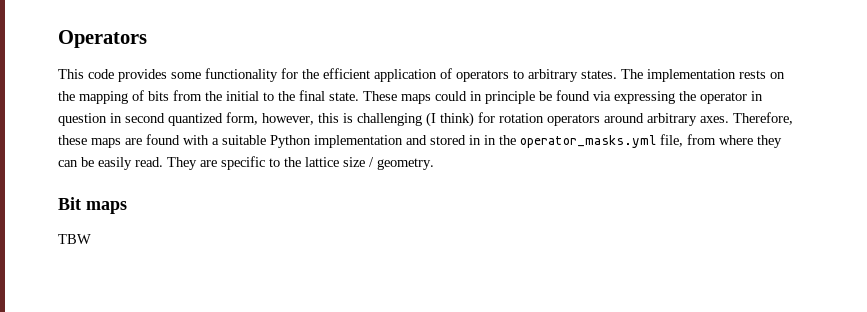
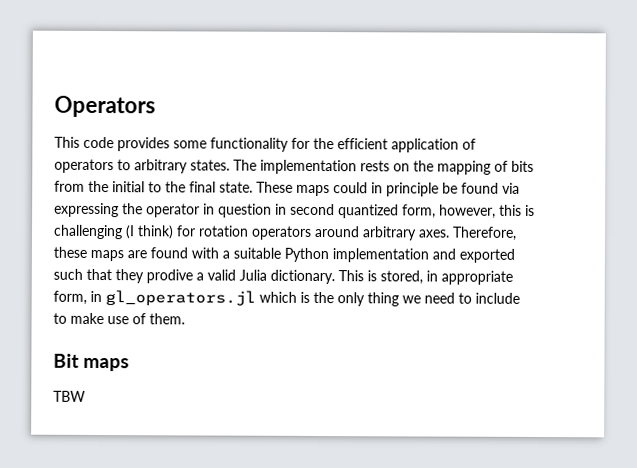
- Therefore, these maps are found with a suitable Python implementation and stored in in the operator_masks.yml file, from where they can be easily read. They are specific to the lattice size / geometry.
+ Therefore, these maps are found with a suitable Python implementation and exported such that they prodive a valid Julia dictionary. This is stored, in appropriate form, in gl_operators.jl which is the only thing we need to include to make use of them.

